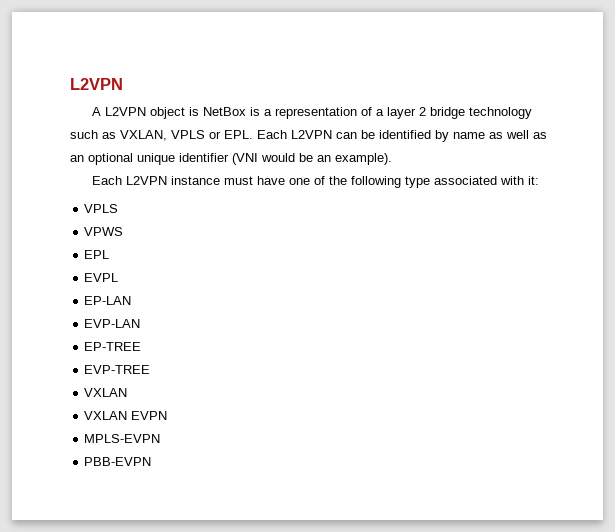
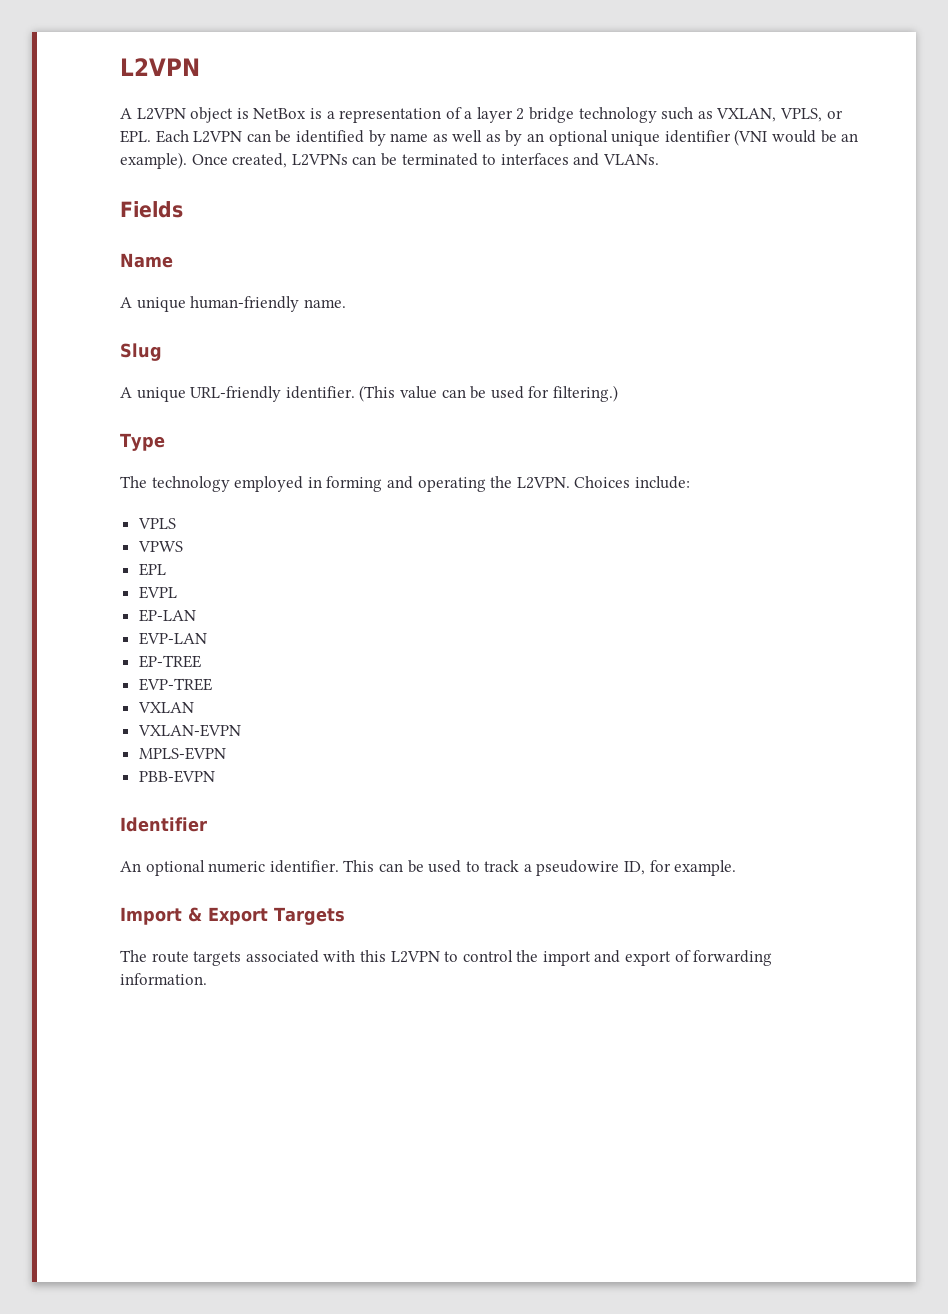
- A L2VPN object is NetBox is a representation of a layer 2 bridge technology such as VXLAN, VPLS or EPL. Each L2VPN can be identified by name as well as an optional unique identifier (VNI would be an example).
- Each L2VPN instance must have one of the following type associated with it:
+ A L2VPN object is NetBox is a representation of a layer 2 bridge technology such as VXLAN, VPLS, or EPL. Each L2VPN can be identified by name as well as by an optional unique identifier (VNI would be an example). Once created, L2VPNs can be terminated to interfaces and VLANs.
+ Fields
+ Name
+ A unique human-friendly name.
+ Slug
+ A unique URL-friendly identifier. (This value can be used for filtering.)
+ Type
+ The technology employed in forming and operating the L2VPN. Choices include:
- VXLAN EVPN
+ VXLAN-EVPN
+ Identifier
+ An optional numeric identifier. This can be used to track a pseudowire ID, for example.
+ Import & Export Targets
+ The route targets associated with this L2VPN to control the import and export of forwarding information.

